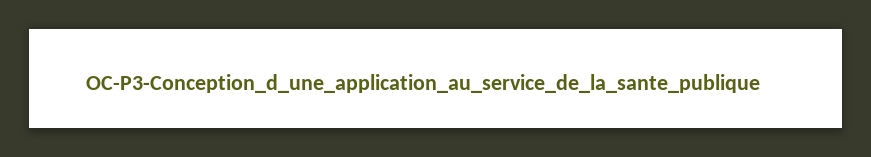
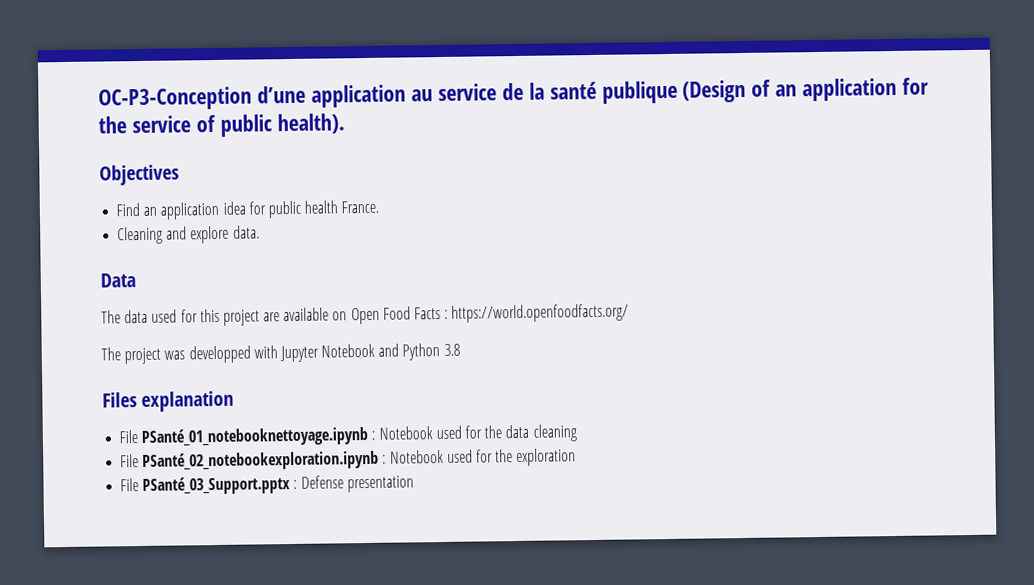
- OC-P3-Conception_d_une_application_au_service_de_la_sante_publique
+ OC-P3-Conception d’une application au service de la santé publique (Design of an application for the service of public health).
+ Objectives
+ Find an application idea for public health France.
+ Cleaning and explore data.
+ Data
+ The data used for this project are available on Open Food Facts : https://world.openfoodfacts.org/
+ The project was developped with Jupyter Notebook and Python 3.8
+ Files explanation
+ File PSanté_01_notebooknettoyage.ipynb : Notebook used for the data cleaning
+ File PSanté_02_notebookexploration.ipynb : Notebook used for the exploration
+ File PSanté_03_Support.pptx : Defense presentation

